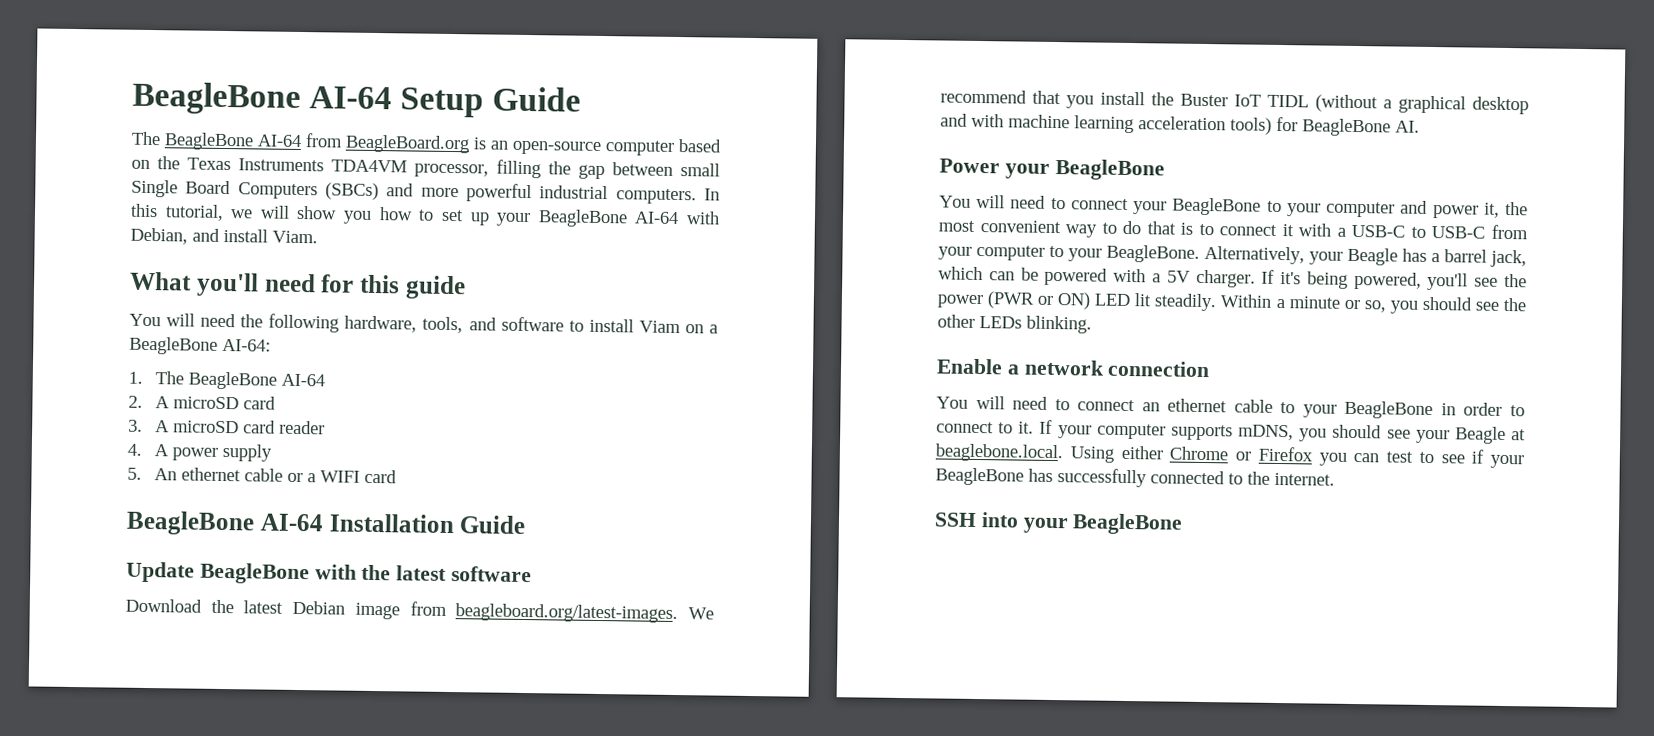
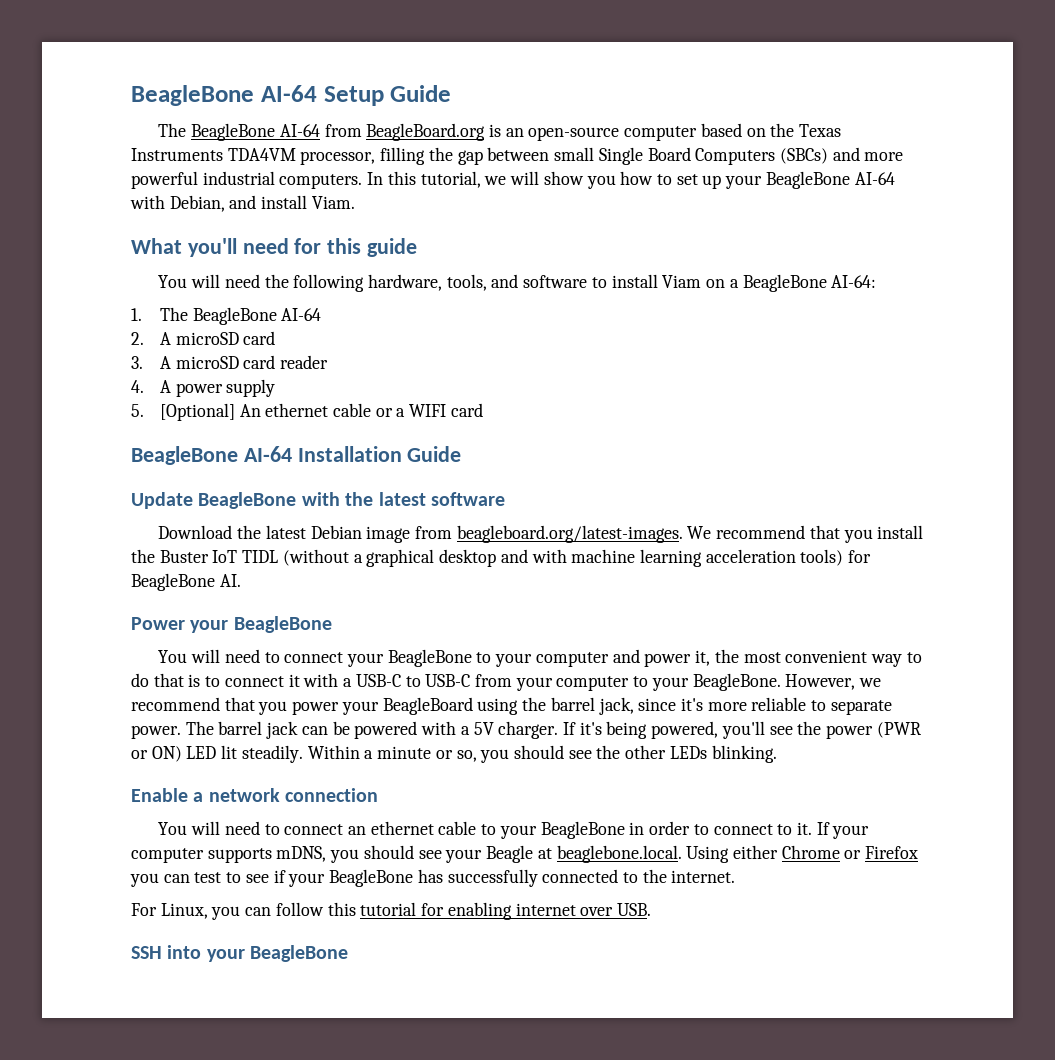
- 5. An ethernet cable or a WIFI card
+ 5. [Optional] An ethernet cable or a WIFI card
- Alternatively, your Beagle has a barrel jack, which can be powered with a 5V charger.
+ However, we recommend that you power your BeagleBoard using the barrel jack, since it's more reliable to separate power. The barrel jack can be powered with a 5V charger.
+ For Linux, you can follow this tutorial for enabling internet over USB.

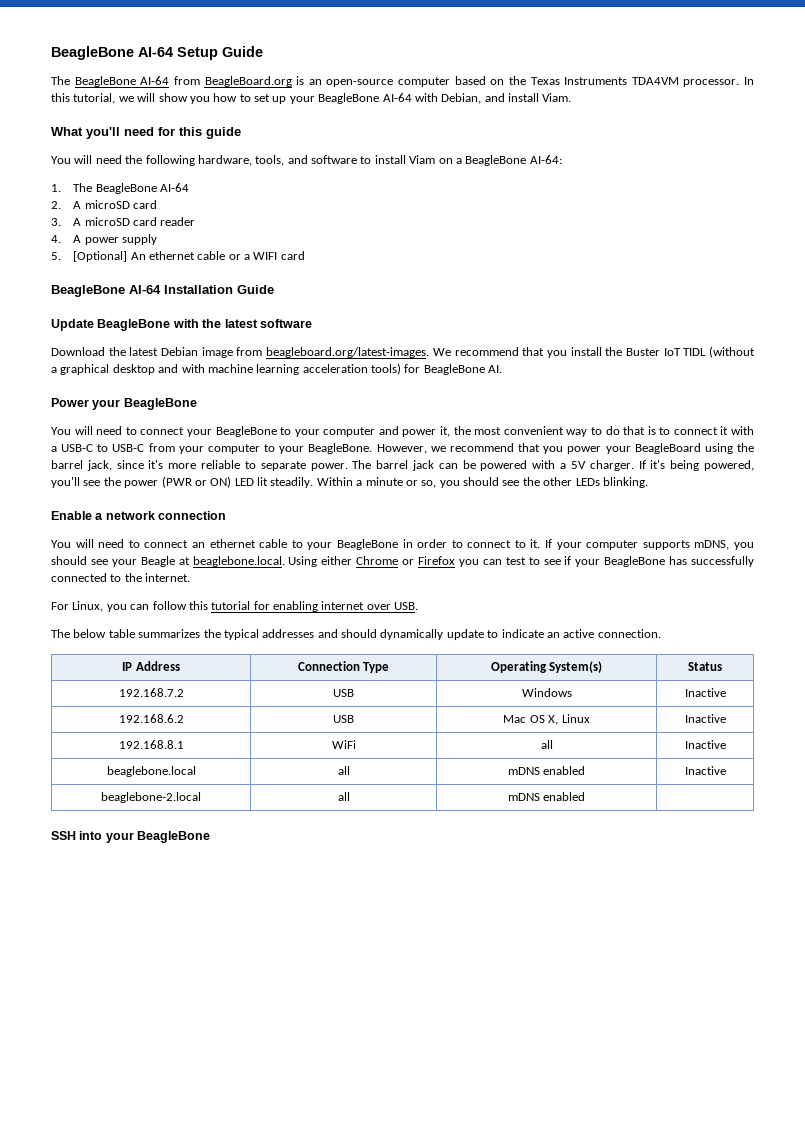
- The BeagleBone AI-64 from BeagleBoard.org is an open-source computer based on the Texas Instruments TDA4VM processor, filling the gap between small Single Board Computers (SBCs) and more powerful industrial computers.
+ The BeagleBone AI-64 from BeagleBoard.org is an open-source computer based on the Texas Instruments TDA4VM processor.
+ The below table summarizes the typical addresses and should dynamically update to indicate an active connection.
+ IP Address | Connection Type | Operating System(s) | Status
+ 192.168.7.2 | USB | Windows | Inactive
+ 192.168.6.2 | USB | Mac OS X, Linux | Inactive
+ 192.168.8.1 | WiFi | all | Inactive
+ beaglebone.local | all | mDNS enabled | Inactive
+ beaglebone-2.local | all | mDNS enabled |

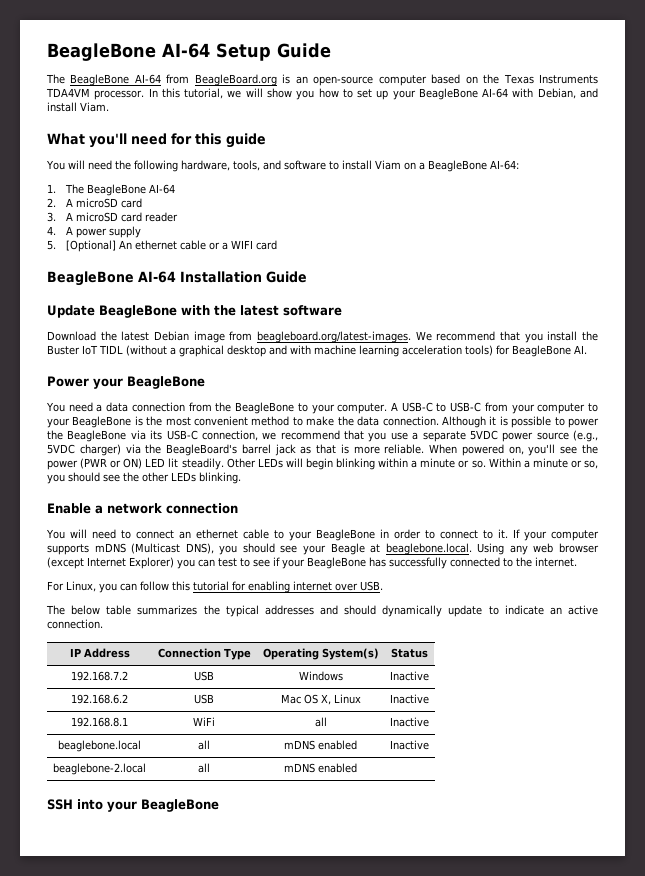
- You will need to connect your BeagleBone to your computer and power it, the most convenient way to do that is to connect it with a USB-C to USB-C from your computer to your BeagleBone. However, we recommend that you power your BeagleBoard using the barrel jack, since it's more reliable to separate power. The barrel jack can be powered with a 5V charger. If it's being powered, you'll see the power (PWR or ON) LED lit steadily.
+ You need a data connection from the BeagleBone to your computer. A USB-C to USB-C from your computer to your BeagleBone is the most convenient method to make the data connection. Although it is possible to power the BeagleBone via its USB-C connection, we recommend that you use a separate 5VDC power source (e.g., 5VDC charger) via the BeagleBoard's barrel jack as that is more reliable. When powered on, you'll see the power (PWR or ON) LED lit steadily.
+ Other LEDs will begin blinking within a minute or so.
- If your computer supports mDNS, you should see your Beagle at beaglebone.local. Using either Chrome or Firefox you can test to see if your BeagleBone has successfully connected to the internet.
+ If your computer supports mDNS (Multicast DNS), you should see your Beagle at beaglebone.local. Using any web browser (except Internet Explorer) you can test to see if your BeagleBone has successfully connected to the internet.

